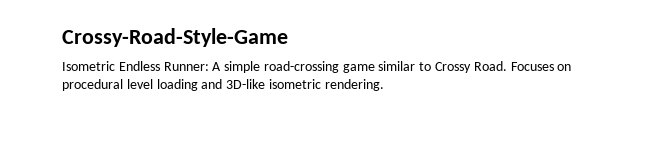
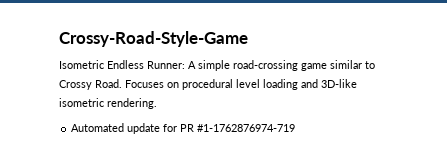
+ Automated update for PR #1-1762876974-719

